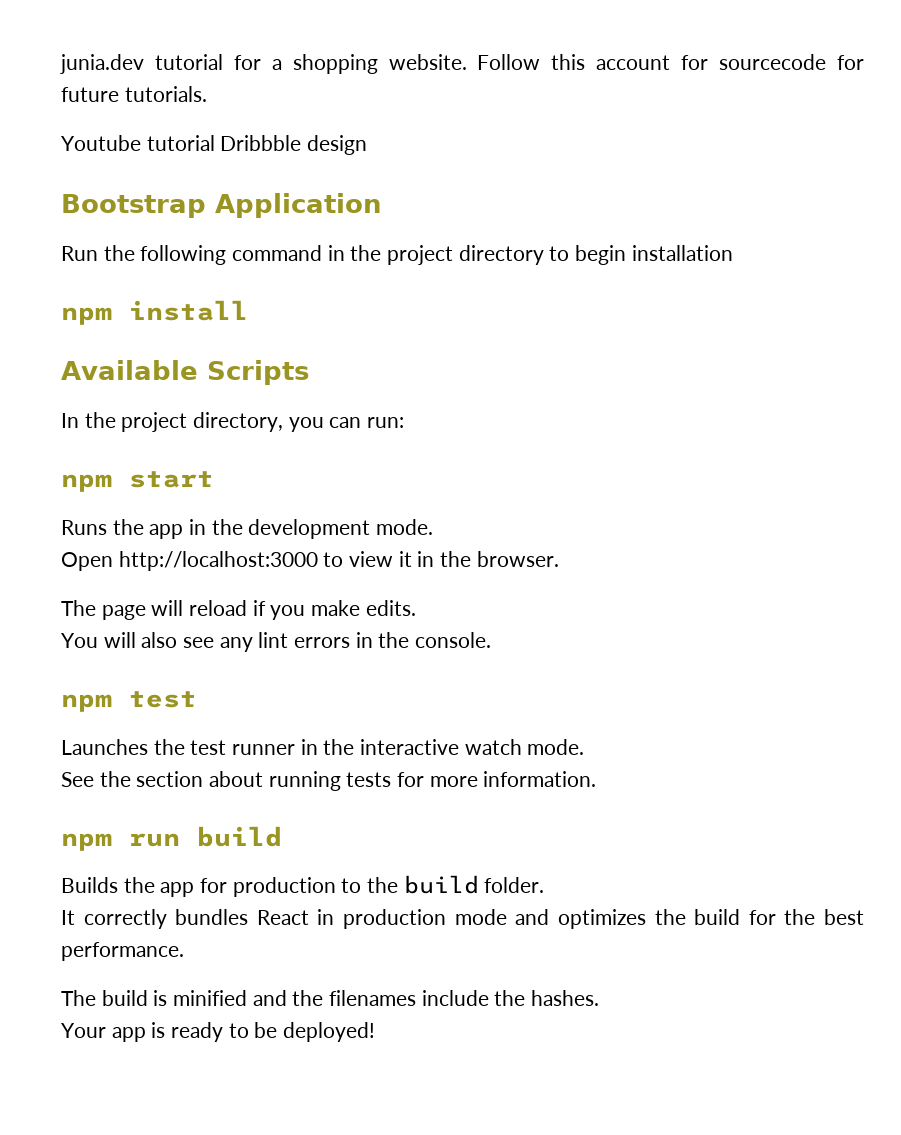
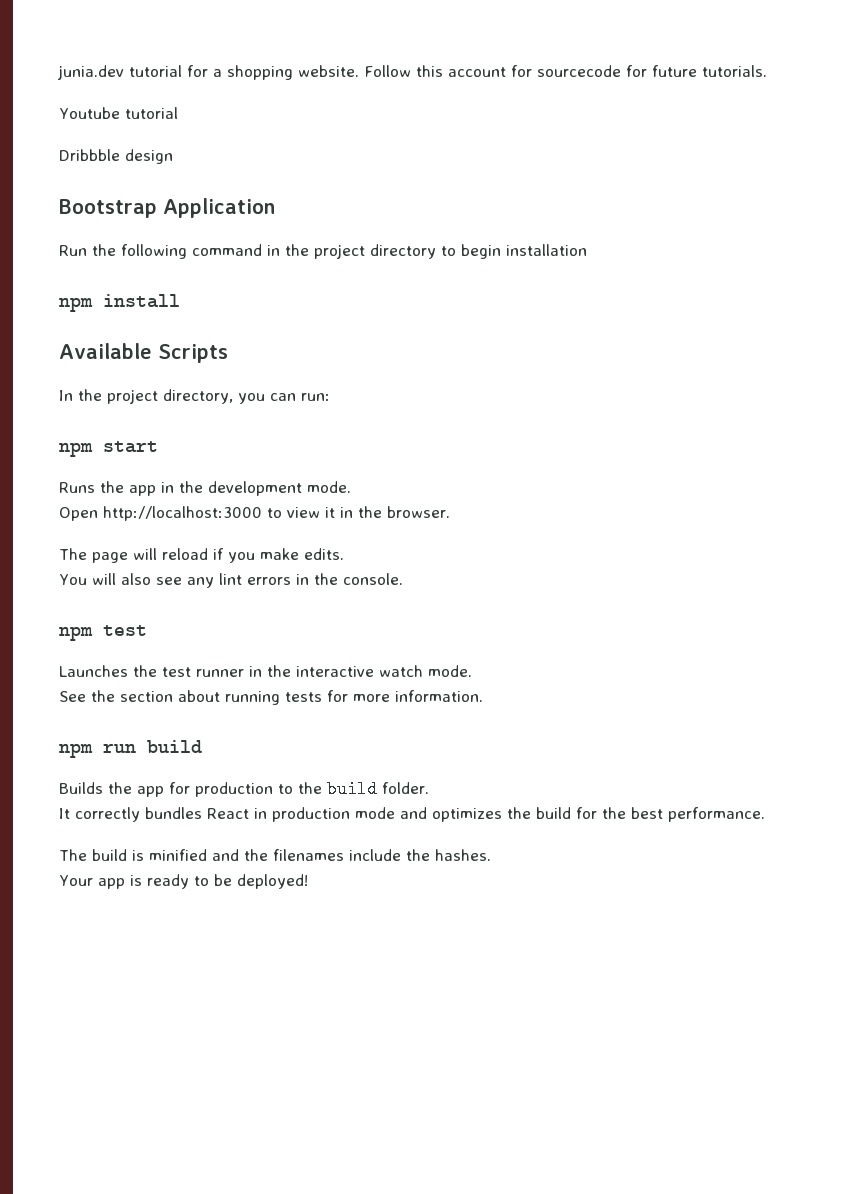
- Youtube tutorial Dribbble design
+ Youtube tutorial
+ Dribbble design

